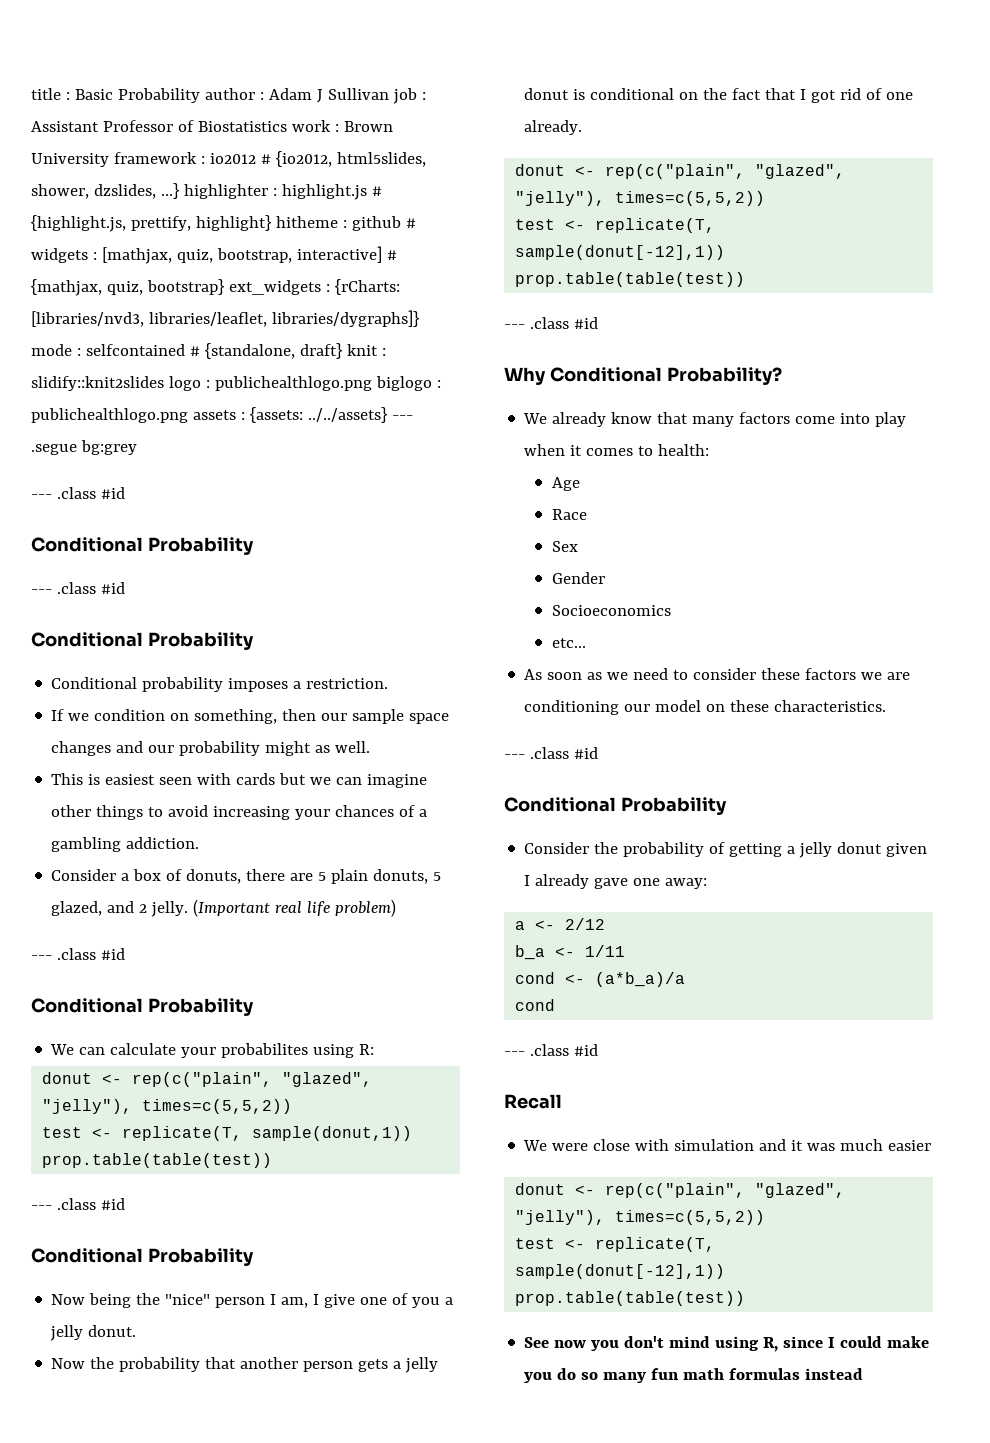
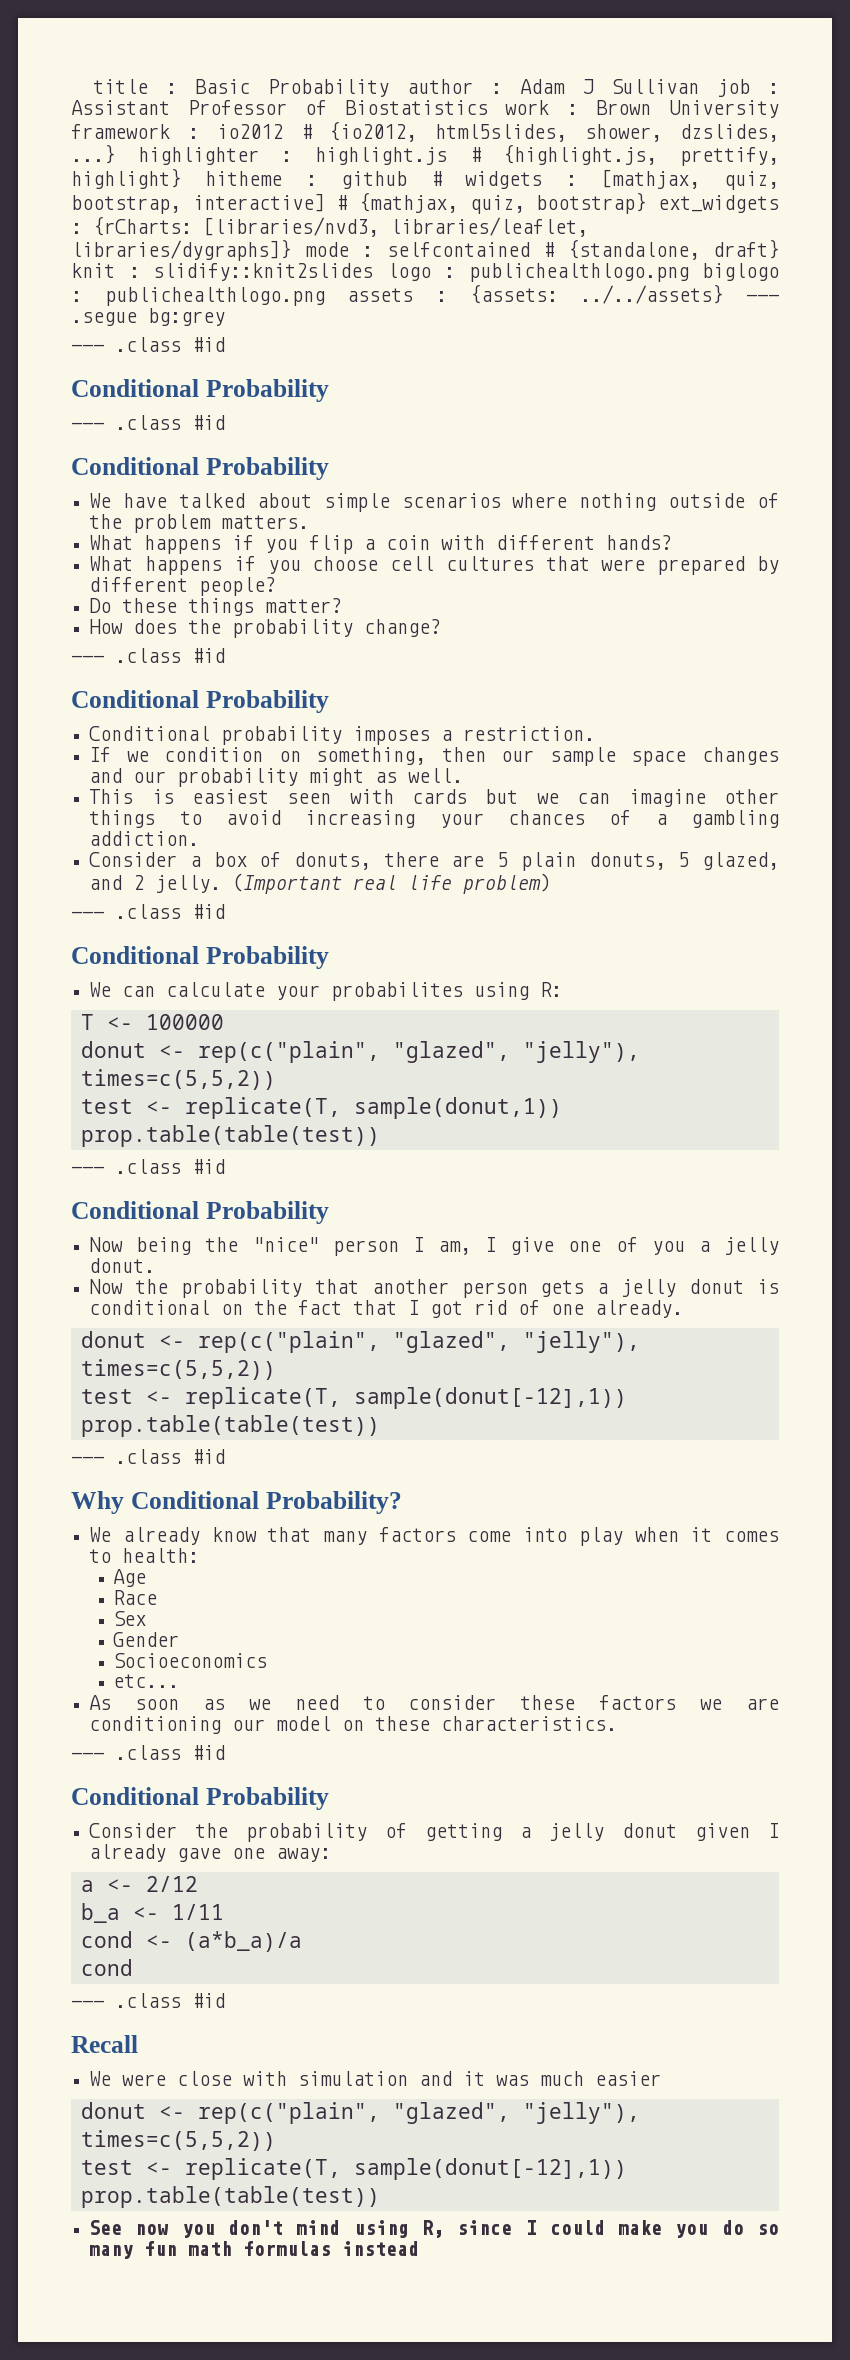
+ We have talked about simple scenarios where nothing outside of the problem matters.
+ What happens if you flip a coin with different hands?
+ What happens if you choose cell cultures that were prepared by different people?
+ Do these things matter?
+ How does the probability change?
+ --- .class #id
+ Conditional Probability
+ T <- 100000

